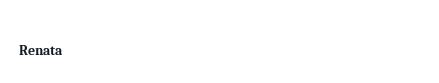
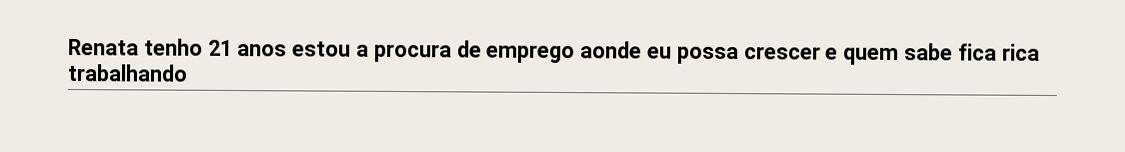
- Renata
+ Renata tenho 21 anos estou a procura de emprego aonde eu possa crescer e quem sabe fica rica trabalhando

